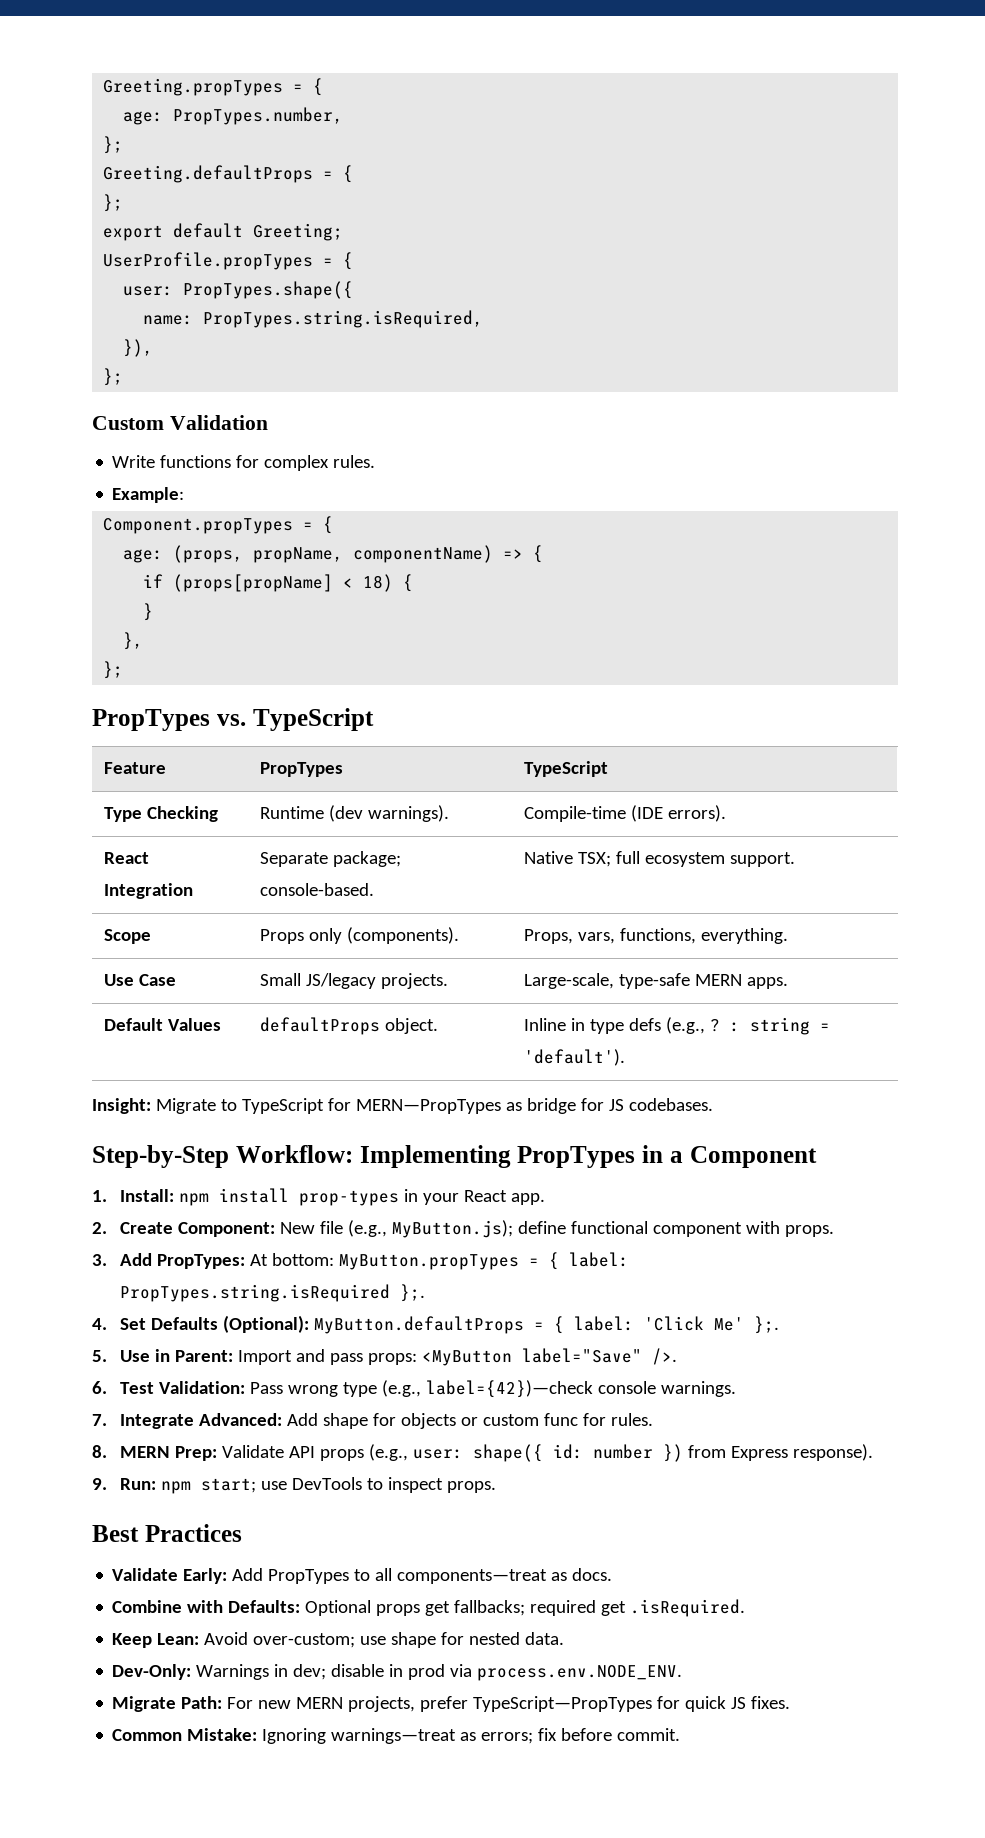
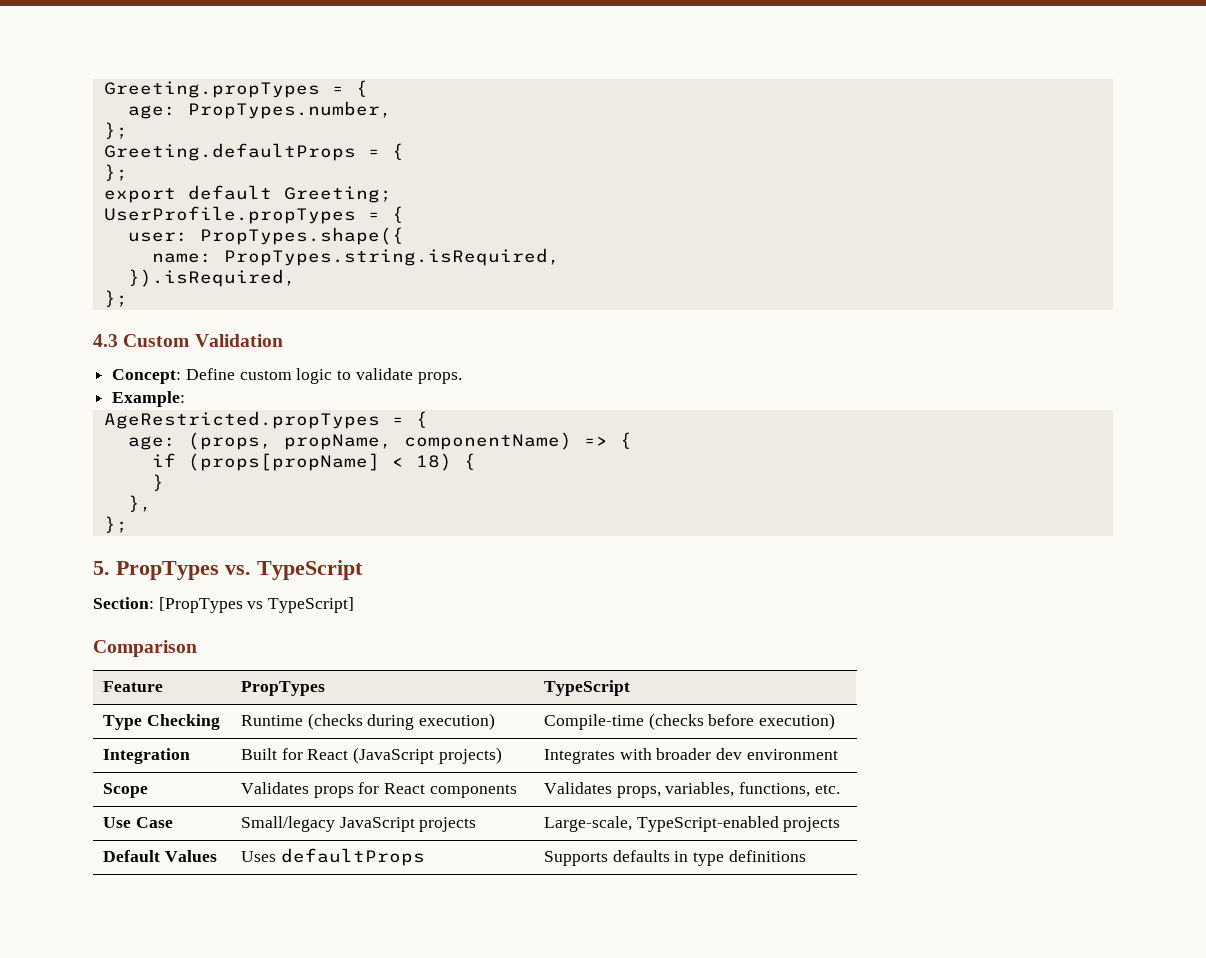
- }),
+ }).isRequired,
  };
- Custom Validation
+ 4.3 Custom Validation
- Write functions for complex rules.
+ Concept: Define custom logic to validate props.
- Component.propTypes = {
+ AgeRestricted.propTypes = {
- PropTypes vs. TypeScript
+ 5. PropTypes vs. TypeScript
+ Section: [PropTypes vs TypeScript]
+ Comparison
- Type Checking | Runtime (dev warnings). | Compile-time (IDE errors).
- React Integration | Separate package; console-based. | Native TSX; full ecosystem support.
- Scope | Props only (components). | Props, vars, functions, everything.
- Use Case | Small JS/legacy projects. | Large-scale, type-safe MERN apps.
+ Type Checking | Runtime (checks during execution) | Compile-time (checks before execution)
+ Integration | Built for React (JavaScript projects) | Integrates with broader dev environment
+ Scope | Validates props for React components | Validates props, variables, functions, etc.
+ Use Case | Small/legacy JavaScript projects | Large-scale, TypeScript-enabled projects
- Default Values | defaultProps object. | Inline in type defs (e.g., ? : string = 'default').
- Insight: Migrate to TypeScript for MERN—PropTypes as bridge for JS codebases.
- Step-by-Step Workflow: Implementing PropTypes in a Component
- 1. Install: npm install prop-types in your React app.
- 2. Create Component: New file (e.g., MyButton.js); define functional component with props.
- 3. Add PropTypes: At bottom: MyButton.propTypes = { label: PropTypes.string.isRequired };.
- 4. Set Defaults (Optional): MyButton.defaultProps = { label: 'Click Me' };.
- 5. Use in Parent: Import and pass props: <MyButton label="Save" />.
- 6. Test Validation: Pass wrong type (e.g., label={42})—check console warnings.
- 7. Integrate Advanced: Add shape for objects or custom func for rules.
- 8. MERN Prep: Validate API props (e.g., user: shape({ id: number }) from Express response).
- 9. Run: npm start; use DevTools to inspect props.
- Best Practices
- Validate Early: Add PropTypes to all components—treat as docs.
- Combine with Defaults: Optional props get fallbacks; required get .isRequired.
- Keep Lean: Avoid over-custom; use shape for nested data.
- Dev-Only: Warnings in dev; disable in prod via process.env.NODE_ENV.
- Migrate Path: For new MERN projects, prefer TypeScript—PropTypes for quick JS fixes.
- Common Mistake: Ignoring warnings—treat as errors; fix before commit.
+ Default Values | Uses defaultProps | Supports defaults in type definitions

